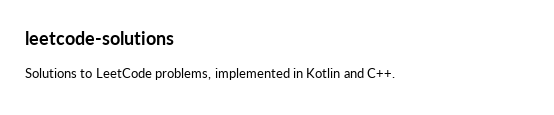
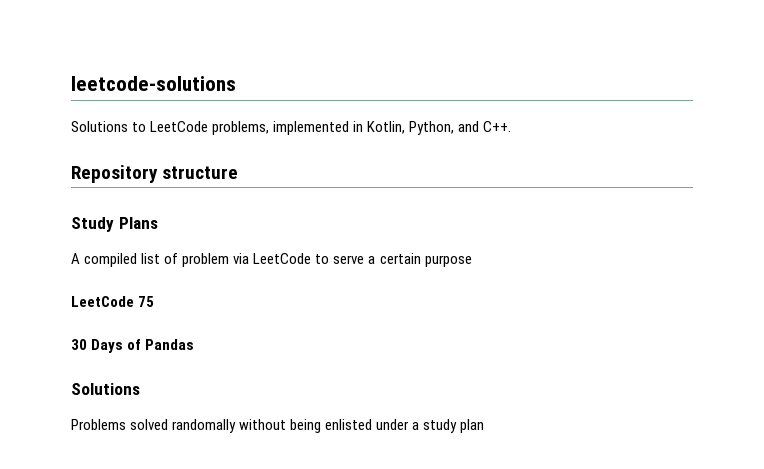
- Solutions to LeetCode problems, implemented in Kotlin and C++.
+ Solutions to LeetCode problems, implemented in Kotlin, Python, and C++.
+ Repository structure
+ Study Plans
+ A compiled list of problem via LeetCode to serve a certain purpose
+ LeetCode 75
+ 30 Days of Pandas
+ Solutions
+ Problems solved randomally without being enlisted under a study plan

